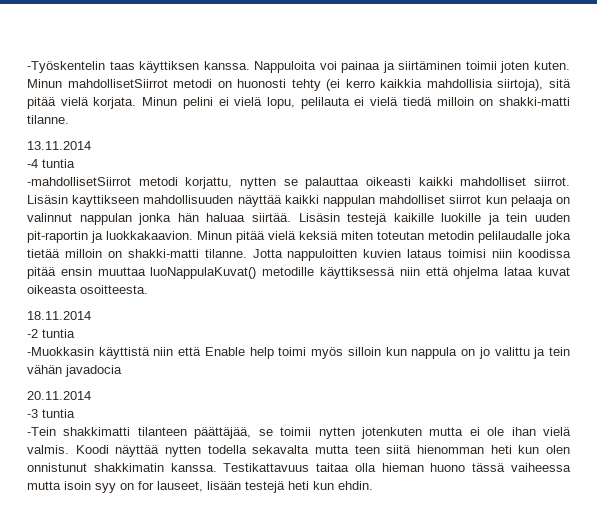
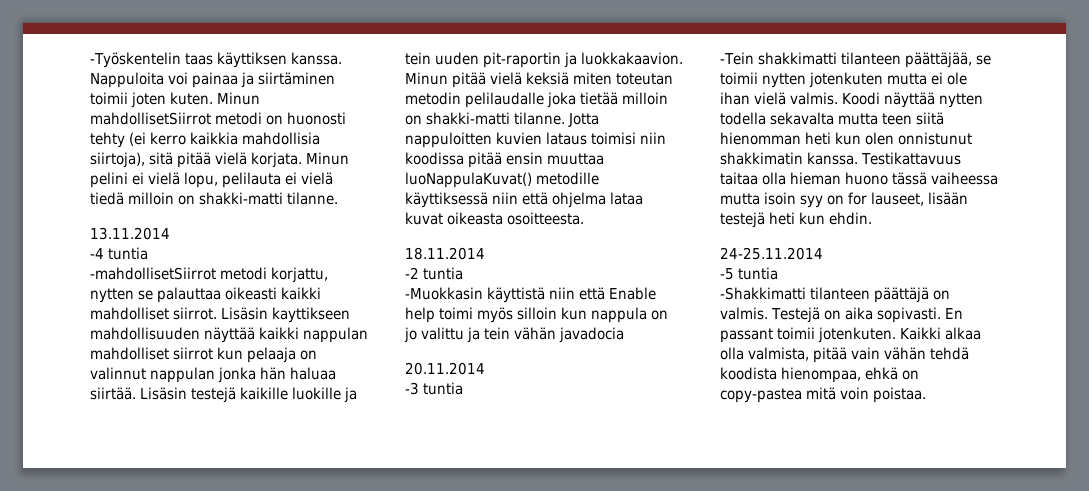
+ 24-25.11.2014
+ -5 tuntia
+ -Shakkimatti tilanteen päättäjä on valmis. Testejä on aika sopivasti. En passant toimii jotenkuten. Kaikki alkaa olla valmista, pitää vain vähän tehdä koodista hienompaa, ehkä on copy-pastea mitä voin poistaa.

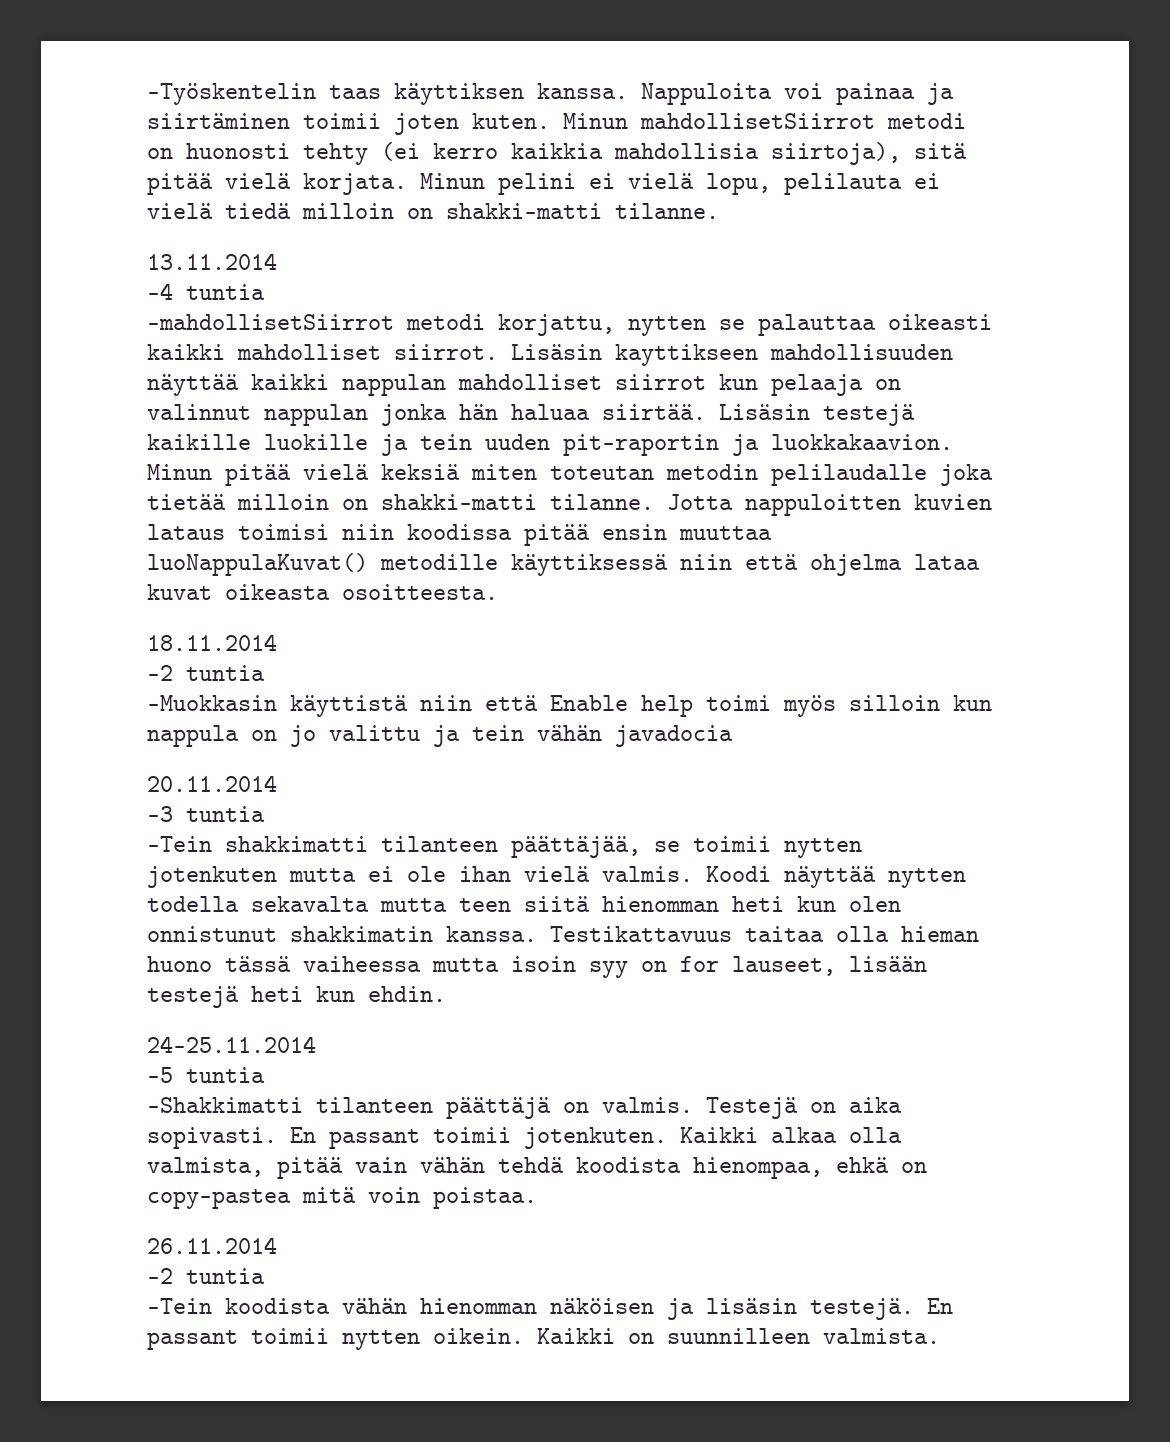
+ 26.11.2014
+ -2 tuntia
+ -Tein koodista vähän hienomman näköisen ja lisäsin testejä. En passant toimii nytten oikein. Kaikki on suunnilleen valmista.

